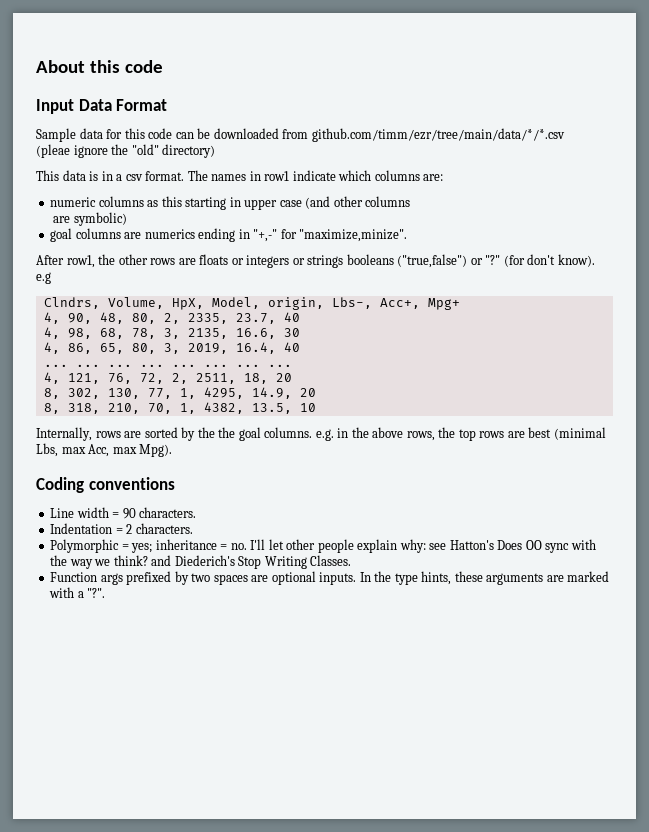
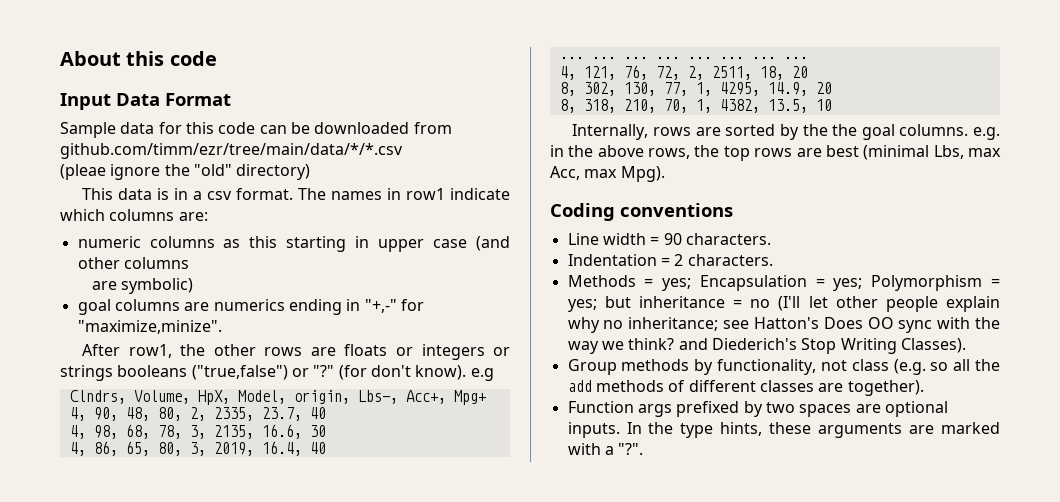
- Polymorphic = yes; inheritance = no. I'll let other people explain why: see Hatton's Does OO sync with the way we think? and Diederich's Stop Writing Classes.
+ Methods = yes; Encapsulation = yes; Polymorphism = yes; but inheritance = no (I'll let other people explain why no inheritance; see Hatton's Does OO sync with the way we think? and Diederich's Stop Writing Classes).
+ Group methods by functionality, not class (e.g. so all the add methods of different classes are together).

